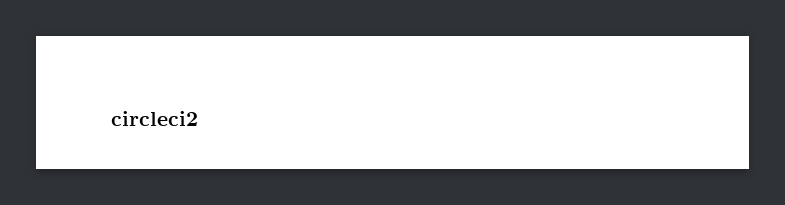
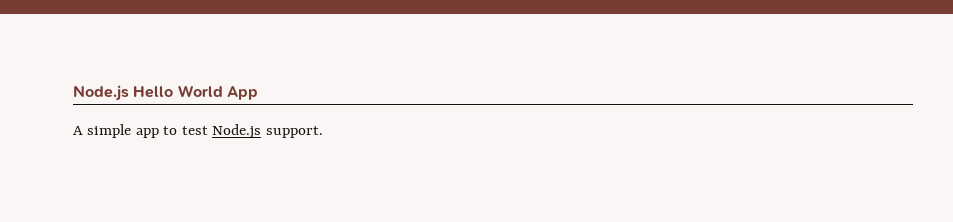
- circleci2
+ Node.js Hello World App
+ A simple app to test Node.js support.

